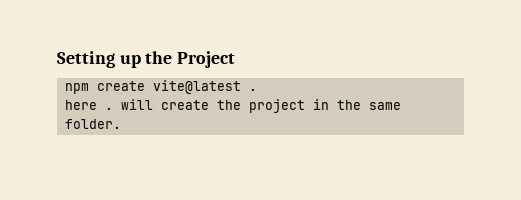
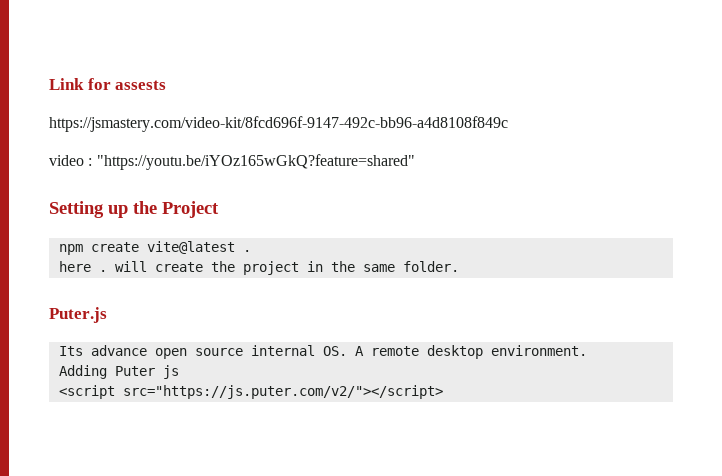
+ Link for assests
+ https://jsmastery.com/video-kit/8fcd696f-9147-492c-bb96-a4d8108f849c
+ video : "https://youtu.be/iYOz165wGkQ?feature=shared"
+ Puter.js
+ Its advance open source internal OS. A remote desktop environment.
+ Adding Puter js
+ <script src="https://js.puter.com/v2/"></script>

